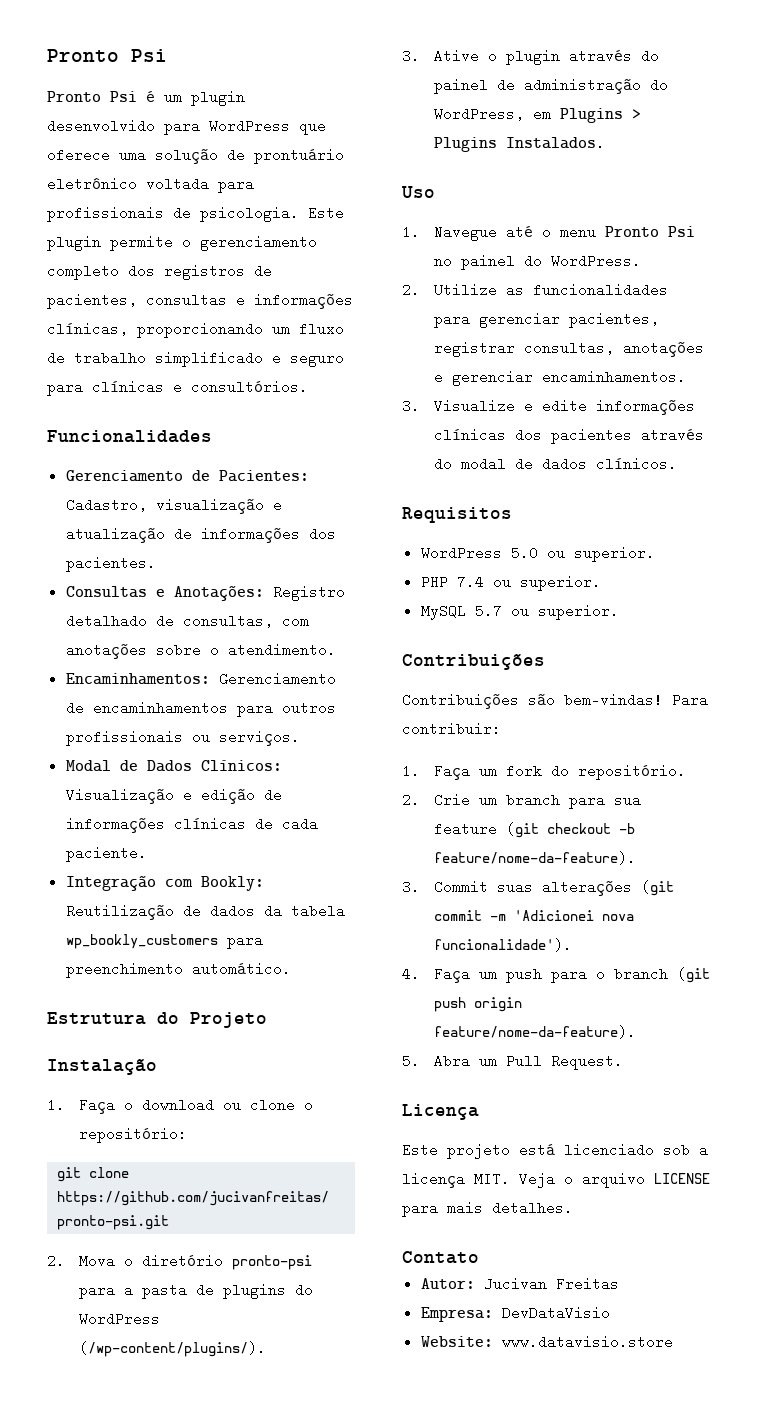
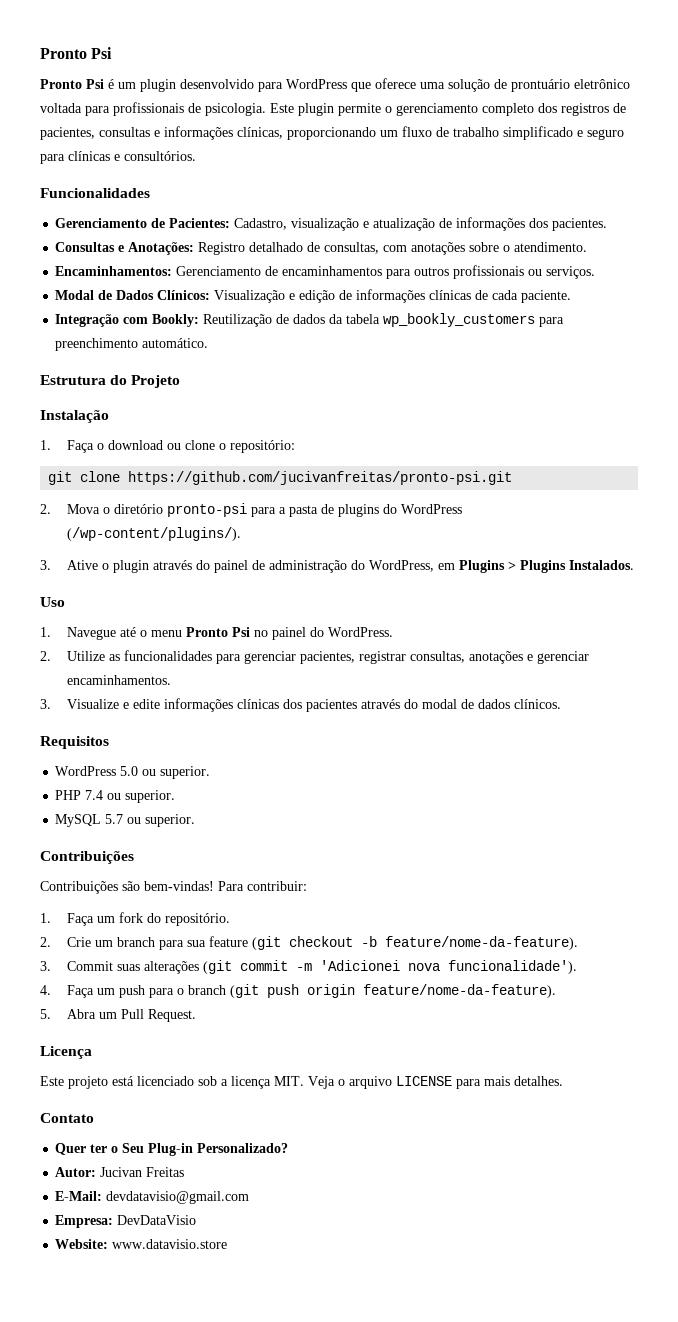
+ Quer ter o Seu Plug-in Personalizado?
+ E-Mail: devdatavisio@gmail.com

